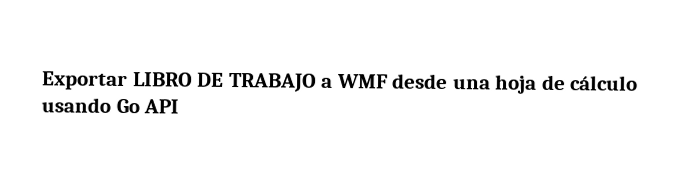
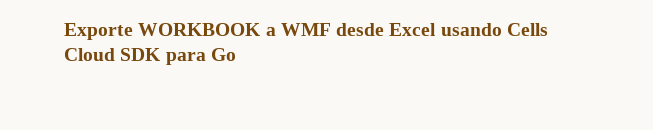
- Exportar LIBRO DE TRABAJO a WMF desde una hoja de cálculo usando Go API
+ Exporte WORKBOOK a WMF desde Excel usando Cells Cloud SDK para Go

